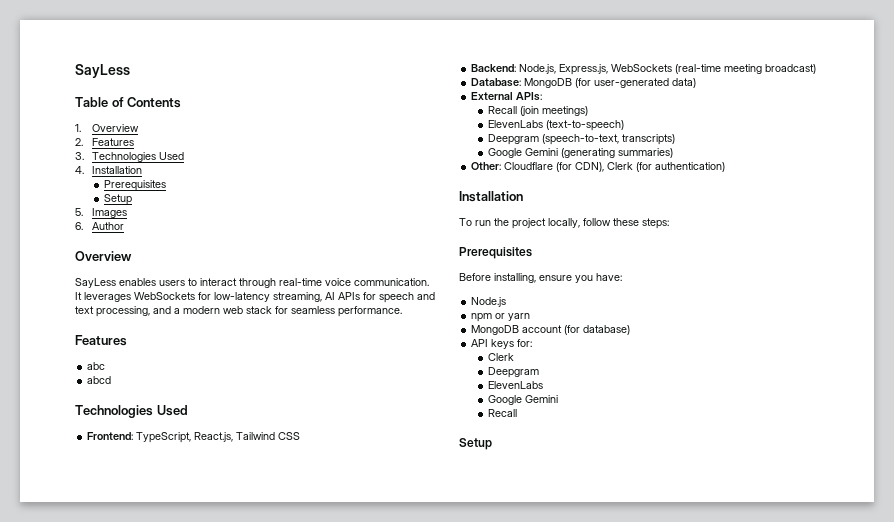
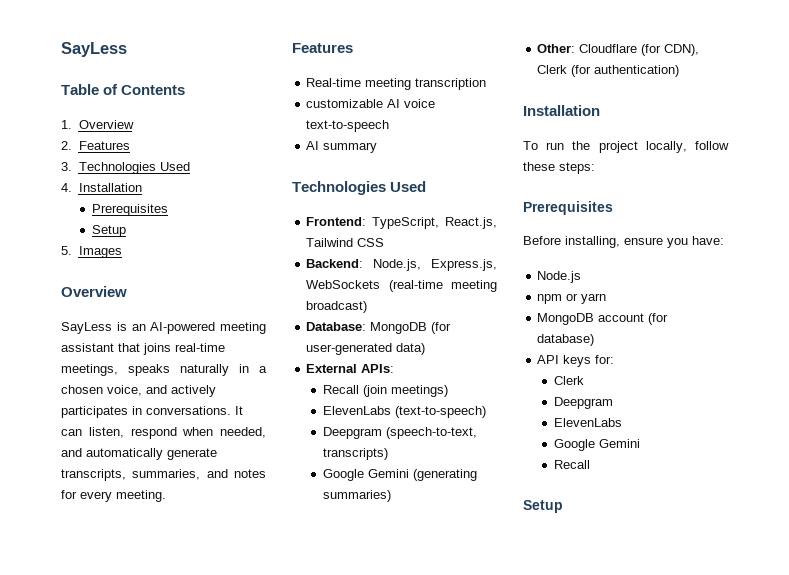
- 6. Author
- SayLess enables users to interact through real-time voice communication. It leverages WebSockets for low-latency streaming, AI APIs for speech and text processing, and a modern web stack for seamless performance.
+ SayLess is an AI-powered meeting assistant that joins real-time meetings, speaks naturally in a chosen voice, and actively participates in conversations. It can listen, respond when needed, and automatically generate transcripts, summaries, and notes for every meeting.
  Features
- abc
- abcd
+ Real-time meeting transcription
+ customizable AI voice text-to-speech
+ AI summary

